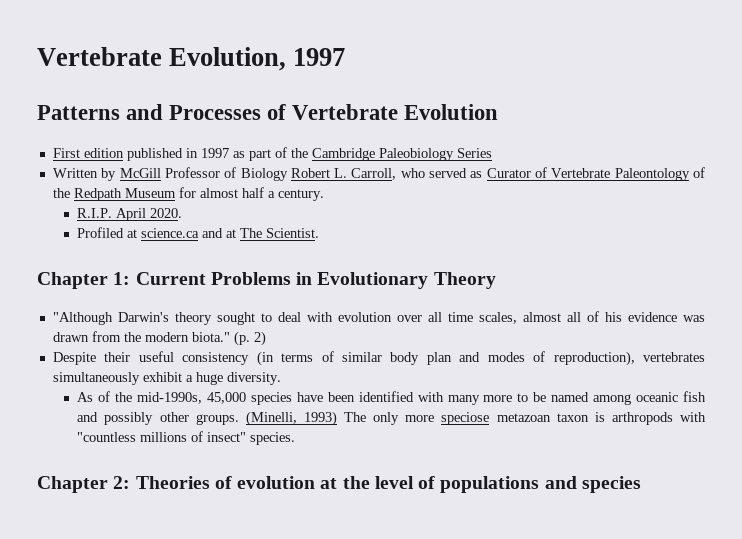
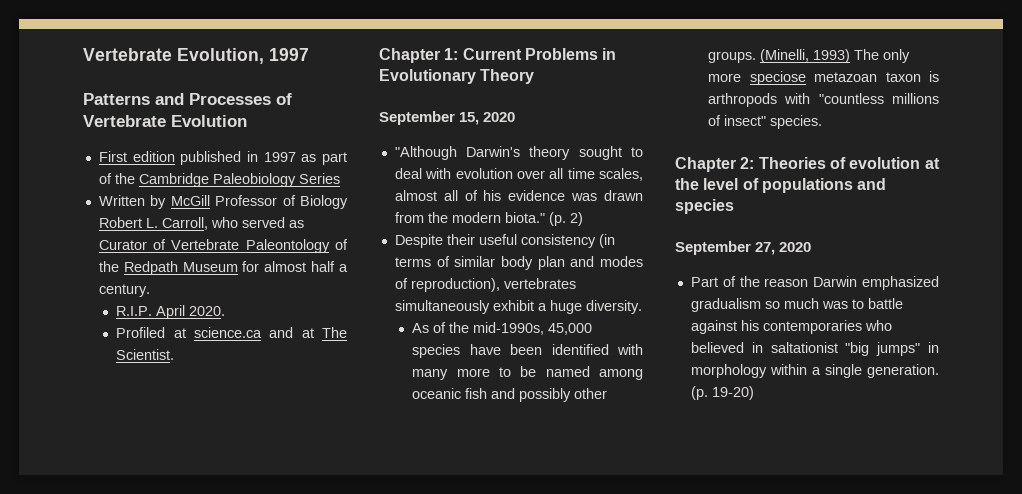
+ September 15, 2020
+ September 27, 2020
+ Part of the reason Darwin emphasized gradualism so much was to battle against his contemporaries who believed in saltationist "big jumps" in morphology within a single generation. (p. 19-20)

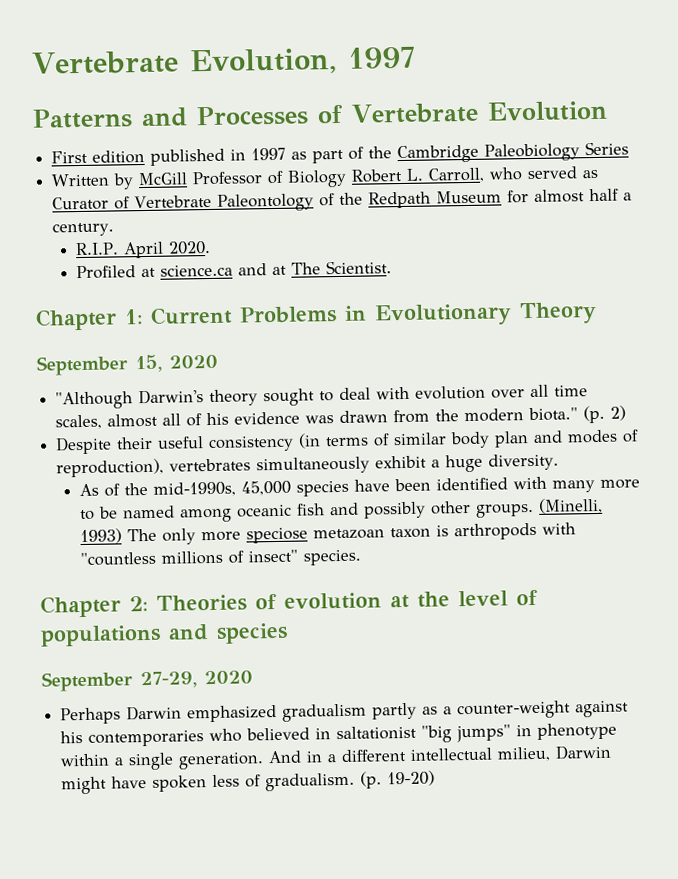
- September 27, 2020
- Part of the reason Darwin emphasized gradualism so much was to battle against his contemporaries who believed in saltationist "big jumps" in morphology within a single generation.
+ September 27-29, 2020
+ Perhaps Darwin emphasized gradualism partly as a counter-weight against his contemporaries who believed in saltationist "big jumps" in phenotype within a single generation.
+ And in a different intellectual milieu, Darwin might have spoken less of gradualism.

